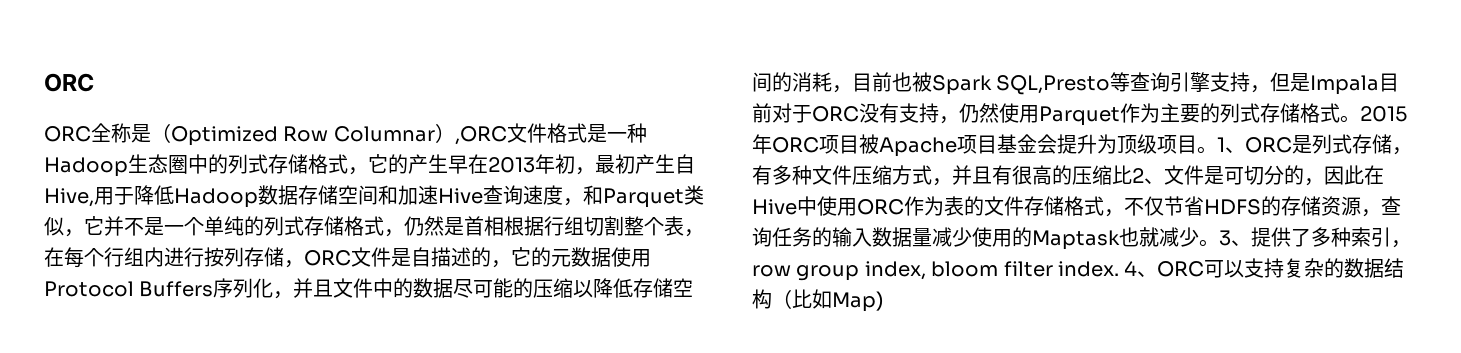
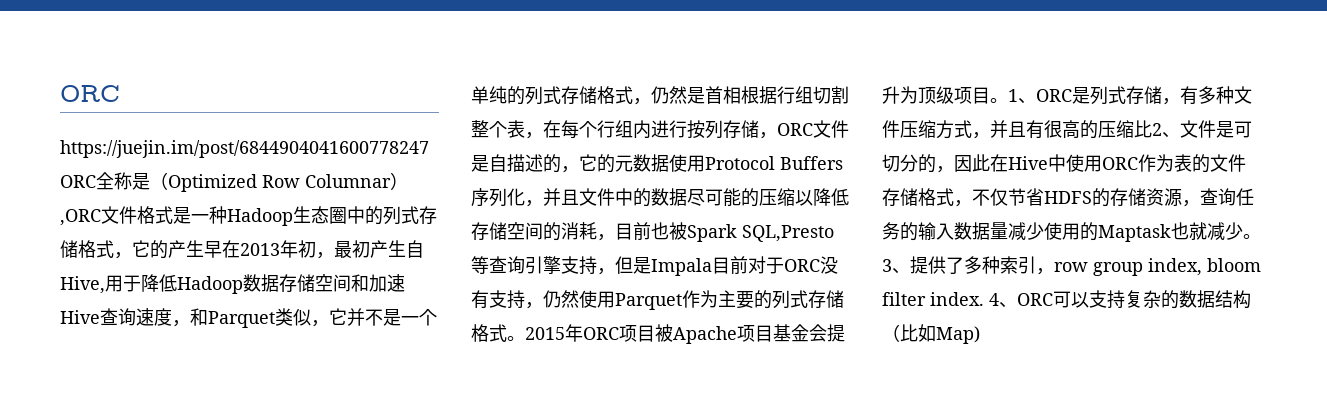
- ORC全称是（Optimized Row Columnar）,ORC文件格式是一种Hadoop生态圈中的列式存储格式，它的产生早在2013年初，最初产生自Hive,用于降低Hadoop数据存储空间和加速Hive查询速度，和Parquet类似，它并不是一个单纯的列式存储格式，仍然是首相根据行组切割整个表，在每个行组内进行按列存储，ORC文件是自描述的，它的元数据使用Protocol Buffers序列化，并且文件中的数据尽可能的压缩以降低存储空间的消耗，目前也被Spark SQL,Presto等查询引擎支持，但是Impala目前对于ORC没有支持，仍然使用Parquet作为主要的列式存储格式。
+ https://juejin.im/post/6844904041600778247 ORC全称是（Optimized Row Columnar）,ORC文件格式是一种Hadoop生态圈中的列式存储格式，它的产生早在2013年初，最初产生自Hive,用于降低Hadoop数据存储空间和加速Hive查询速度，和Parquet类似，它并不是一个单纯的列式存储格式，仍然是首相根据行组切割整个表，在每个行组内进行按列存储，ORC文件是自描述的，它的元数据使用Protocol Buffers序列化，并且文件中的数据尽可能的压缩以降低存储空间的消耗，目前也被Spark SQL,Presto等查询引擎支持，但是Impala目前对于ORC没有支持，仍然使用Parquet作为主要的列式存储格式。

